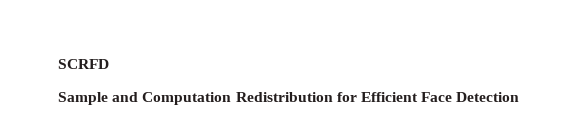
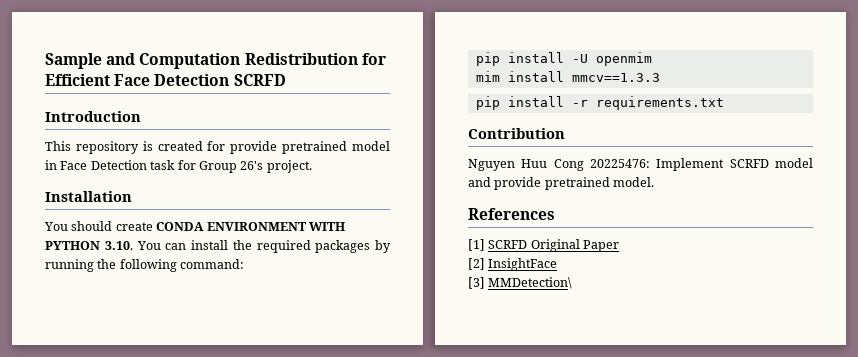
- SCRFD
- Sample and Computation Redistribution for Efficient Face Detection
+ Sample and Computation Redistribution for Efficient Face Detection SCRFD
+ Introduction
+ This repository is created for provide pretrained model in Face Detection task for Group 26's project.
+ Installation
+ You should create CONDA ENVIRONMENT WITH PYTHON 3.10. You can install the required packages by running the following command:
+ pip install -U openmim
+ mim install mmcv==1.3.3
+ pip install -r requirements.txt
+ Contribution
+ Nguyen Huu Cong 20225476: Implement SCRFD model and provide pretrained model.
+ References
+ [1] SCRFD Original Paper
+ [2] InsightFace
+ [3] MMDetection\

